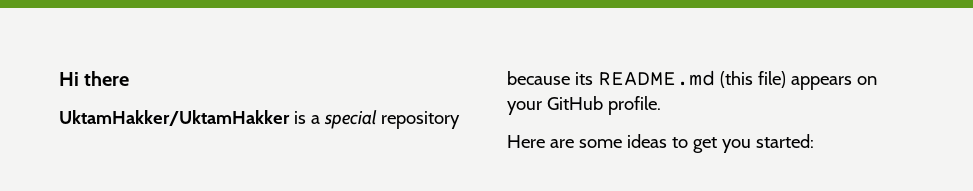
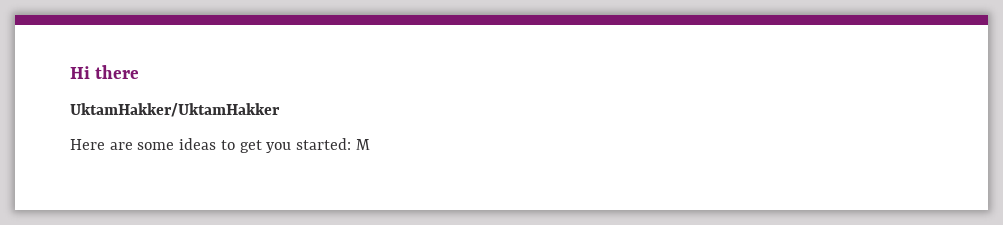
- UktamHakker/UktamHakker is a special repository because its README.md (this file) appears on your GitHub profile.
+ UktamHakker/UktamHakker
- Here are some ideas to get you started:
+ Here are some ideas to get you started: M

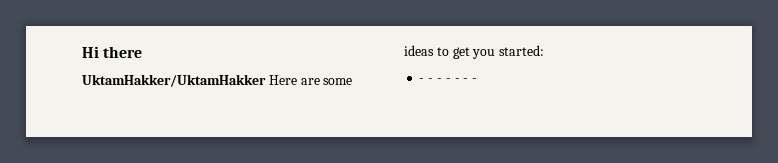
- UktamHakker/UktamHakker
- Here are some ideas to get you started: M
+ UktamHakker/UktamHakker Here are some ideas to get you started:
+ - - - - - - -

